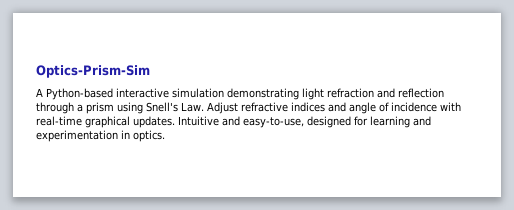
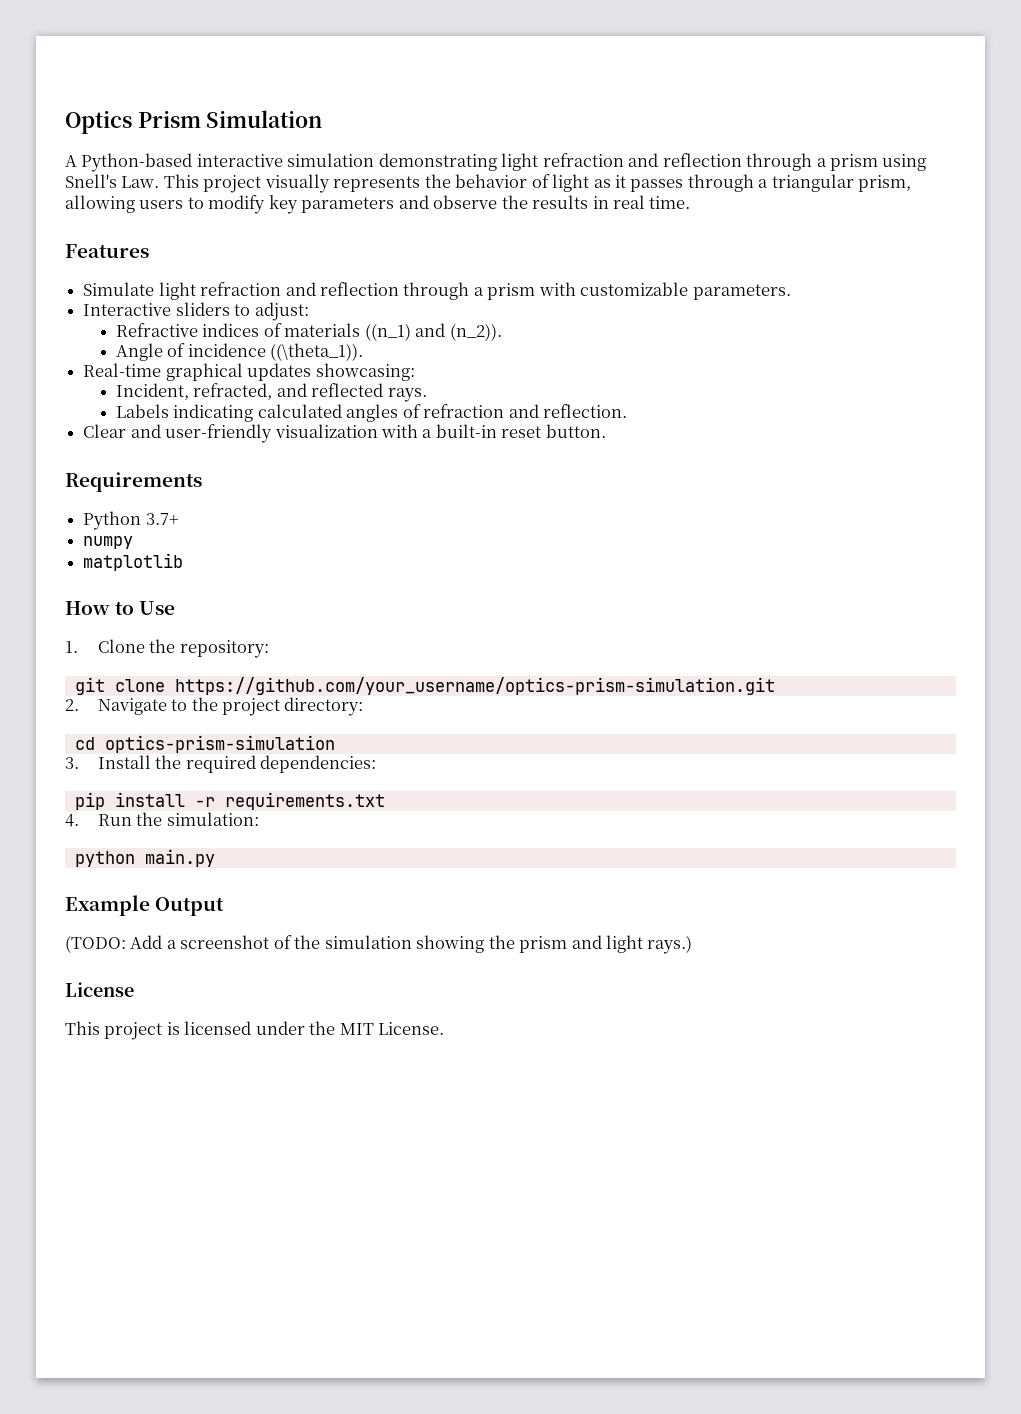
- Optics-Prism-Sim
+ Optics Prism Simulation
- A Python-based interactive simulation demonstrating light refraction and reflection through a prism using Snell's Law. Adjust refractive indices and angle of incidence with real-time graphical updates. Intuitive and easy-to-use, designed for learning and experimentation in optics.
+ A Python-based interactive simulation demonstrating light refraction and reflection through a prism using Snell's Law. This project visually represents the behavior of light as it passes through a triangular prism, allowing users to modify key parameters and observe the results in real time.
+ Features
+ Simulate light refraction and reflection through a prism with customizable parameters.
+ Interactive sliders to adjust:
+ Refractive indices of materials ((n_1) and (n_2)).
+ Angle of incidence ((\theta_1)).
+ Real-time graphical updates showcasing:
+ Incident, refracted, and reflected rays.
+ Labels indicating calculated angles of refraction and reflection.
+ Clear and user-friendly visualization with a built-in reset button.
+ Requirements
+ Python 3.7+
+ numpy
+ matplotlib
+ How to Use
+ 1. Clone the repository:
+ git clone https://github.com/your_username/optics-prism-simulation.git
+ 2. Navigate to the project directory:
+ cd optics-prism-simulation
+ 3. Install the required dependencies:
+ pip install -r requirements.txt
+ 4. Run the simulation:
+ python main.py
+ Example Output
+ (TODO: Add a screenshot of the simulation showing the prism and light rays.)
+ License
+ This project is licensed under the MIT License.

